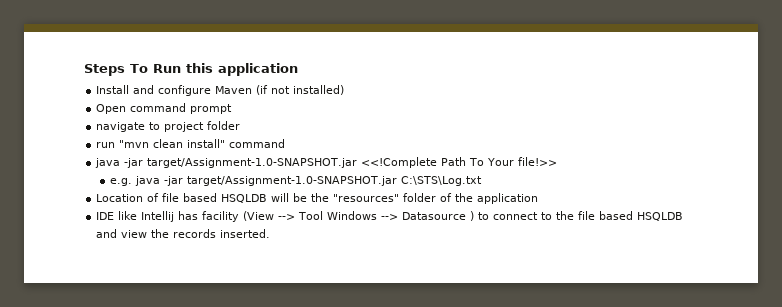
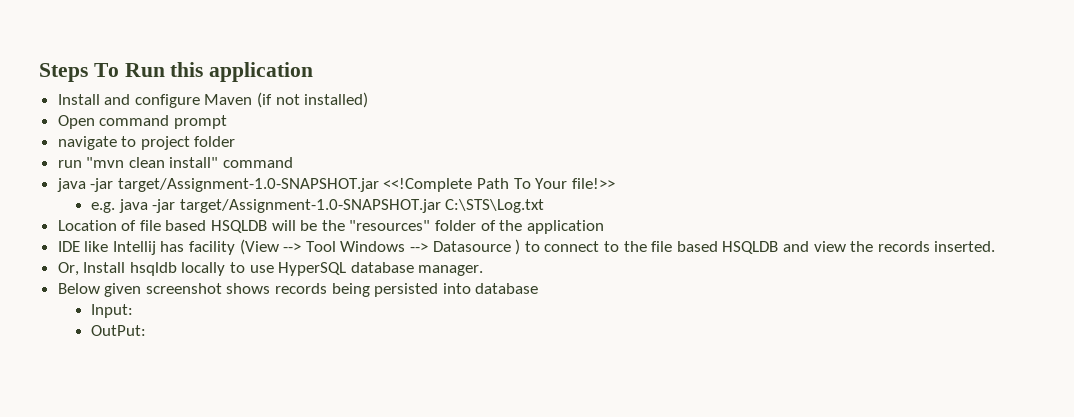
+ Or, Install hsqldb locally to use HyperSQL database manager.
+ Below given screenshot shows records being persisted into database
+ Input:
+ OutPut:

